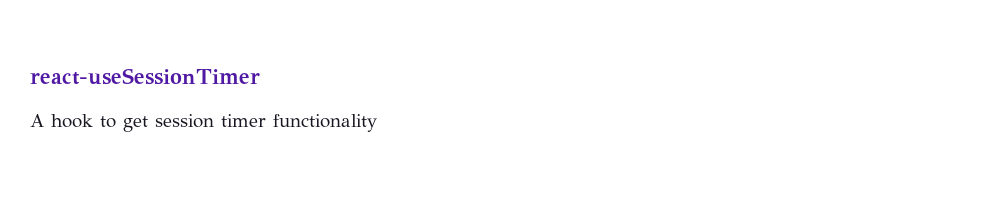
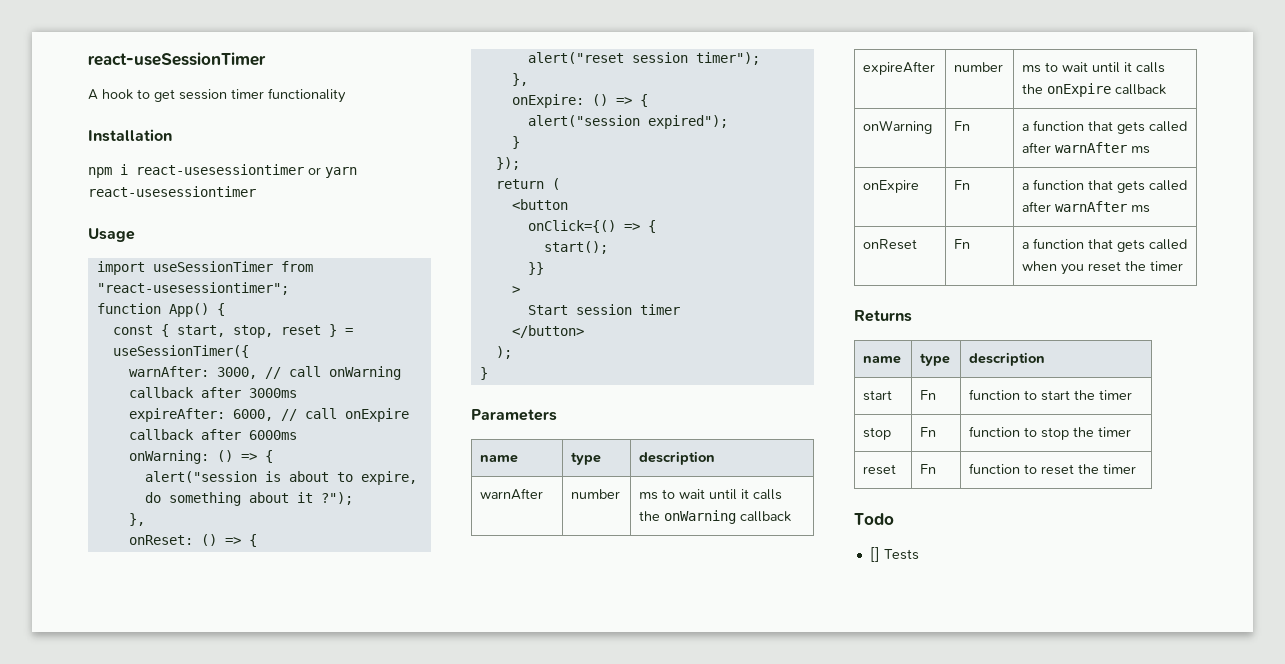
+ Installation
+ npm i react-usesessiontimer or yarn react-usesessiontimer
+ Usage
+ import useSessionTimer from "react-usesessiontimer";
+ function App() {
+ const { start, stop, reset } = useSessionTimer({
+ warnAfter: 3000, // call onWarning callback after 3000ms
+ expireAfter: 6000, // call onExpire callback after 6000ms
+ onWarning: () => {
+ alert("session is about to expire, do something about it ?");
+ },
+ onReset: () => {
+ alert("reset session timer");
+ },
+ onExpire: () => {
+ alert("session expired");
+ }
+ });
+ return (
+ <button
+ onClick={() => {
+ start();
+ }}
+ >
+ Start session timer
+ </button>
+ );
+ }
+ Parameters
+ name | type | description
+ warnAfter | number | ms to wait until it calls the onWarning callback
+ expireAfter | number | ms to wait until it calls the onExpire callback
+ onWarning | Fn | a function that gets called after warnAfter ms
+ onExpire | Fn | a function that gets called after warnAfter ms
+ onReset | Fn | a function that gets called when you reset the timer
+ Returns
+ name | type | description
+ start | Fn | function to start the timer
+ stop | Fn | function to stop the timer
+ reset | Fn | function to reset the timer
+ Todo
+ [] Tests

